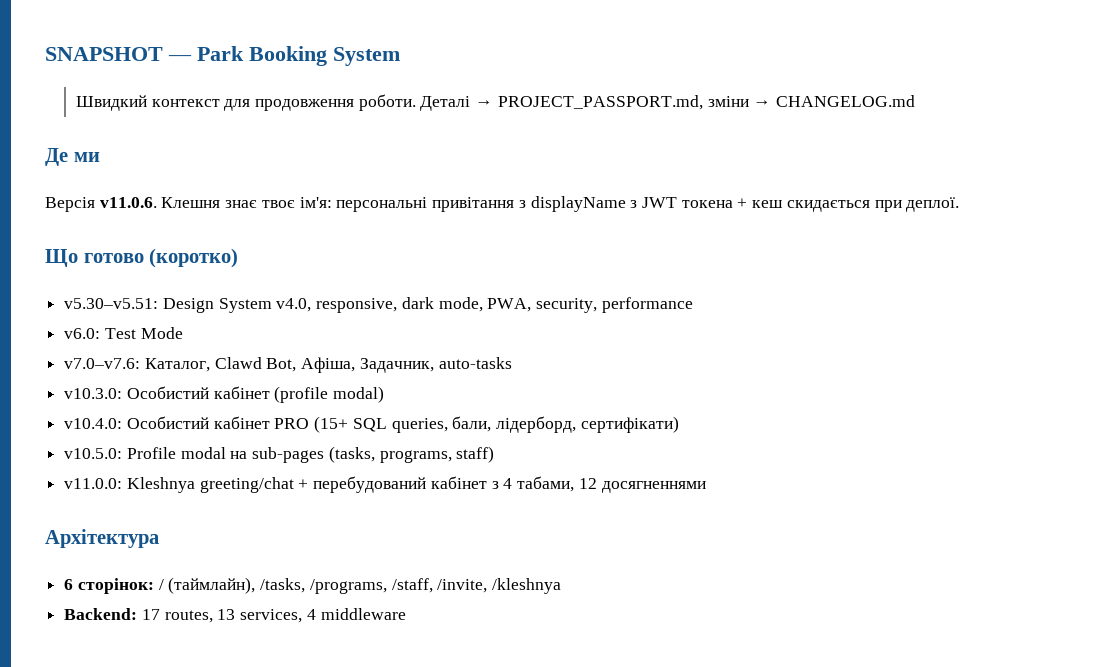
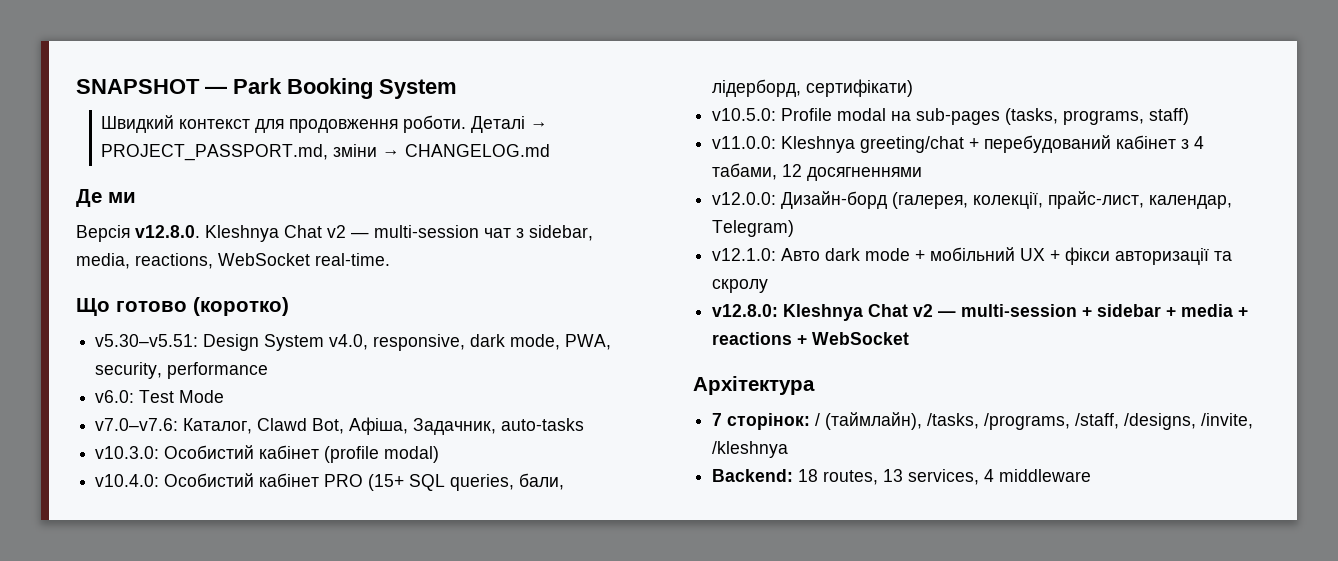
- Версія v11.0.6. Клешня знає твоє ім'я: персональні привітання з displayName з JWT токена + кеш скидається при деплої.
+ Версія v12.8.0. Kleshnya Chat v2 — multi-session чат з sidebar, media, reactions, WebSocket real-time.
+ v12.0.0: Дизайн-борд (галерея, колекції, прайс-лист, календар, Telegram)
+ v12.1.0: Авто dark mode + мобільний UX + фікси авторизації та скролу
+ v12.8.0: Kleshnya Chat v2 — multi-session + sidebar + media + reactions + WebSocket
- 6 сторінок: / (таймлайн), /tasks, /programs, /staff, /invite, /kleshnya
+ 7 сторінок: / (таймлайн), /tasks, /programs, /staff, /designs, /invite, /kleshnya
- Backend: 17 routes, 13 services, 4 middleware
+ Backend: 18 routes, 13 services, 4 middleware

